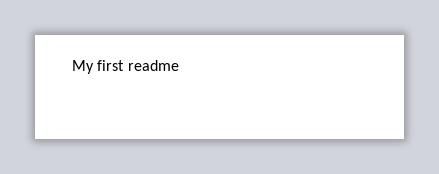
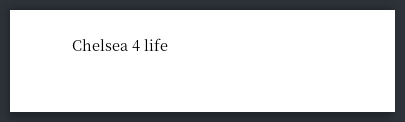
- My first readme
+ Chelsea 4 life

